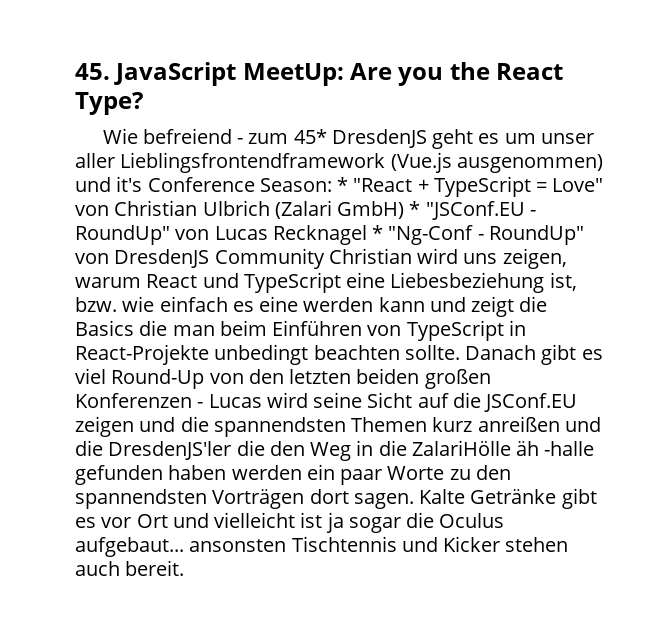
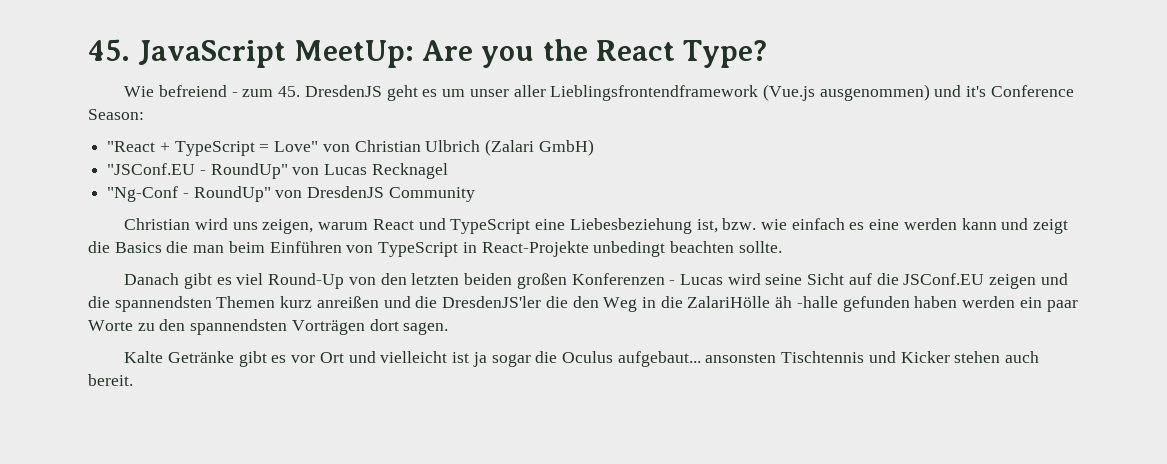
- Wie befreiend - zum 45* DresdenJS geht es um unser aller Lieblingsfrontendframework (Vue.js ausgenommen) und it's Conference Season: * "React + TypeScript = Love" von Christian Ulbrich (Zalari GmbH) * "JSConf.EU - RoundUp" von Lucas Recknagel * "Ng-Conf - RoundUp" von DresdenJS Community Christian wird uns zeigen, warum React und TypeScript eine Liebesbeziehung ist, bzw. wie einfach es eine werden kann und zeigt die Basics die man beim Einführen von TypeScript in React-Projekte unbedingt beachten sollte. Danach gibt es viel Round-Up von den letzten beiden großen Konferenzen - Lucas wird seine Sicht auf die JSConf.EU zeigen und die spannendsten Themen kurz anreißen und die DresdenJS'ler die den Weg in die ZalariHölle äh -halle gefunden haben werden ein paar Worte zu den spannendsten Vorträgen dort sagen. Kalte Getränke gibt es vor Ort und vielleicht ist ja sogar die Oculus aufgebaut... ansonsten Tischtennis und Kicker stehen auch bereit.
+ Wie befreiend - zum 45. DresdenJS geht es um unser aller Lieblingsfrontendframework (Vue.js ausgenommen) und it's Conference Season:
+ "React + TypeScript = Love" von Christian Ulbrich (Zalari GmbH)
+ "JSConf.EU - RoundUp" von Lucas Recknagel
+ "Ng-Conf - RoundUp" von DresdenJS Community
+ Christian wird uns zeigen, warum React und TypeScript eine Liebesbeziehung ist, bzw. wie einfach es eine werden kann und zeigt die Basics die man beim Einführen von TypeScript in React-Projekte unbedingt beachten sollte.
+ Danach gibt es viel Round-Up von den letzten beiden großen Konferenzen - Lucas wird seine Sicht auf die JSConf.EU zeigen und die spannendsten Themen kurz anreißen und die DresdenJS'ler die den Weg in die ZalariHölle äh -halle gefunden haben werden ein paar Worte zu den spannendsten Vorträgen dort sagen.
+ Kalte Getränke gibt es vor Ort und vielleicht ist ja sogar die Oculus aufgebaut... ansonsten Tischtennis und Kicker stehen auch bereit.

